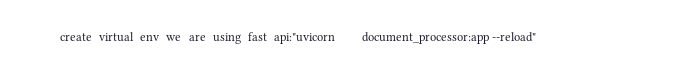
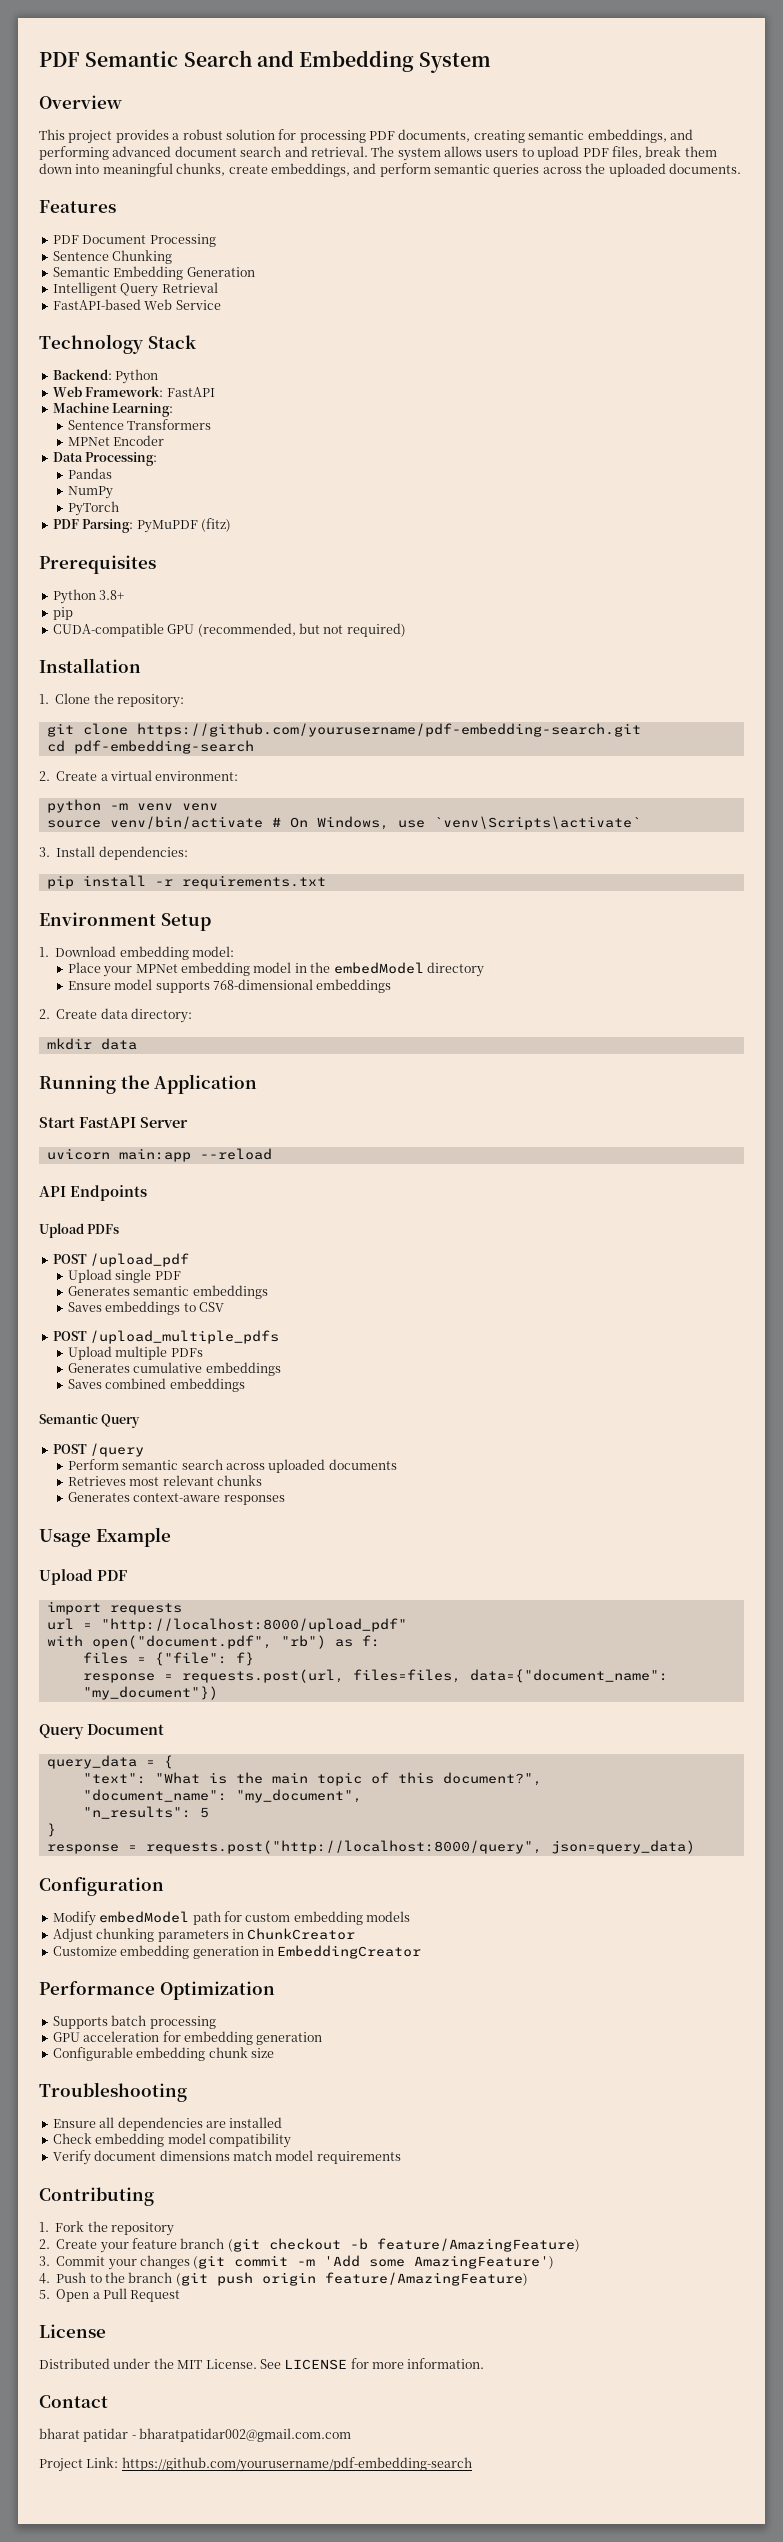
- create virtual env we are using fast api:"uvicorn document_processor:app --reload"
+ PDF Semantic Search and Embedding System
+ Overview
+ This project provides a robust solution for processing PDF documents, creating semantic embeddings, and performing advanced document search and retrieval. The system allows users to upload PDF files, break them down into meaningful chunks, create embeddings, and perform semantic queries across the uploaded documents.
+ Features
+ PDF Document Processing
+ Sentence Chunking
+ Semantic Embedding Generation
+ Intelligent Query Retrieval
+ FastAPI-based Web Service
+ Technology Stack
+ Backend: Python
+ Web Framework: FastAPI
+ Machine Learning:
+ Sentence Transformers
+ MPNet Encoder
+ Data Processing:
+ Pandas
+ NumPy
+ PyTorch
+ PDF Parsing: PyMuPDF (fitz)
+ Prerequisites
+ Python 3.8+
+ pip
+ CUDA-compatible GPU (recommended, but not required)
+ Installation
+ 1. Clone the repository:
+ git clone https://github.com/yourusername/pdf-embedding-search.git
+ cd pdf-embedding-search
+ 2. Create a virtual environment:
+ python -m venv venv
+ source venv/bin/activate # On Windows, use `venv\Scripts\activate`
+ 3. Install dependencies:
+ pip install -r requirements.txt
+ Environment Setup
+ 1. Download embedding model:
+ Place your MPNet embedding model in the embedModel directory
+ Ensure model supports 768-dimensional embeddings
+ 2. Create data directory:
+ mkdir data
+ Running the Application
+ Start FastAPI Server
+ uvicorn main:app --reload
+ API Endpoints
+ Upload PDFs
+ POST /upload_pdf
+ Upload single PDF
+ Generates semantic embeddings
+ Saves embeddings to CSV
+ POST /upload_multiple_pdfs
+ Upload multiple PDFs
+ Generates cumulative embeddings
+ Saves combined embeddings
+ Semantic Query
+ POST /query
+ Perform semantic search across uploaded documents
+ Retrieves most relevant chunks
+ Generates context-aware responses
+ Usage Example
+ Upload PDF
+ import requests
+ url = "http://localhost:8000/upload_pdf"
+ with open("document.pdf", "rb") as f:
+ files = {"file": f}
+ response = requests.post(url, files=files, data={"document_name": "my_document"})
+ Query Document
+ query_data = {
+ "text": "What is the main topic of this document?",
+ "document_name": "my_document",
+ "n_results": 5
+ }
+ response = requests.post("http://localhost:8000/query", json=query_data)
+ Configuration
+ Modify embedModel path for custom embedding models
+ Adjust chunking parameters in ChunkCreator
+ Customize embedding generation in EmbeddingCreator
+ Performance Optimization
+ Supports batch processing
+ GPU acceleration for embedding generation
+ Configurable embedding chunk size
+ Troubleshooting
+ Ensure all dependencies are installed
+ Check embedding model compatibility
+ Verify document dimensions match model requirements
+ Contributing
+ 1. Fork the repository
+ 2. Create your feature branch (git checkout -b feature/AmazingFeature)
+ 3. Commit your changes (git commit -m 'Add some AmazingFeature')
+ 4. Push to the branch (git push origin feature/AmazingFeature)
+ 5. Open a Pull Request
+ License
+ Distributed under the MIT License. See LICENSE for more information.
+ Contact
+ bharat patidar - bharatpatidar002@gmail.com.com
+ Project Link: https://github.com/yourusername/pdf-embedding-search

